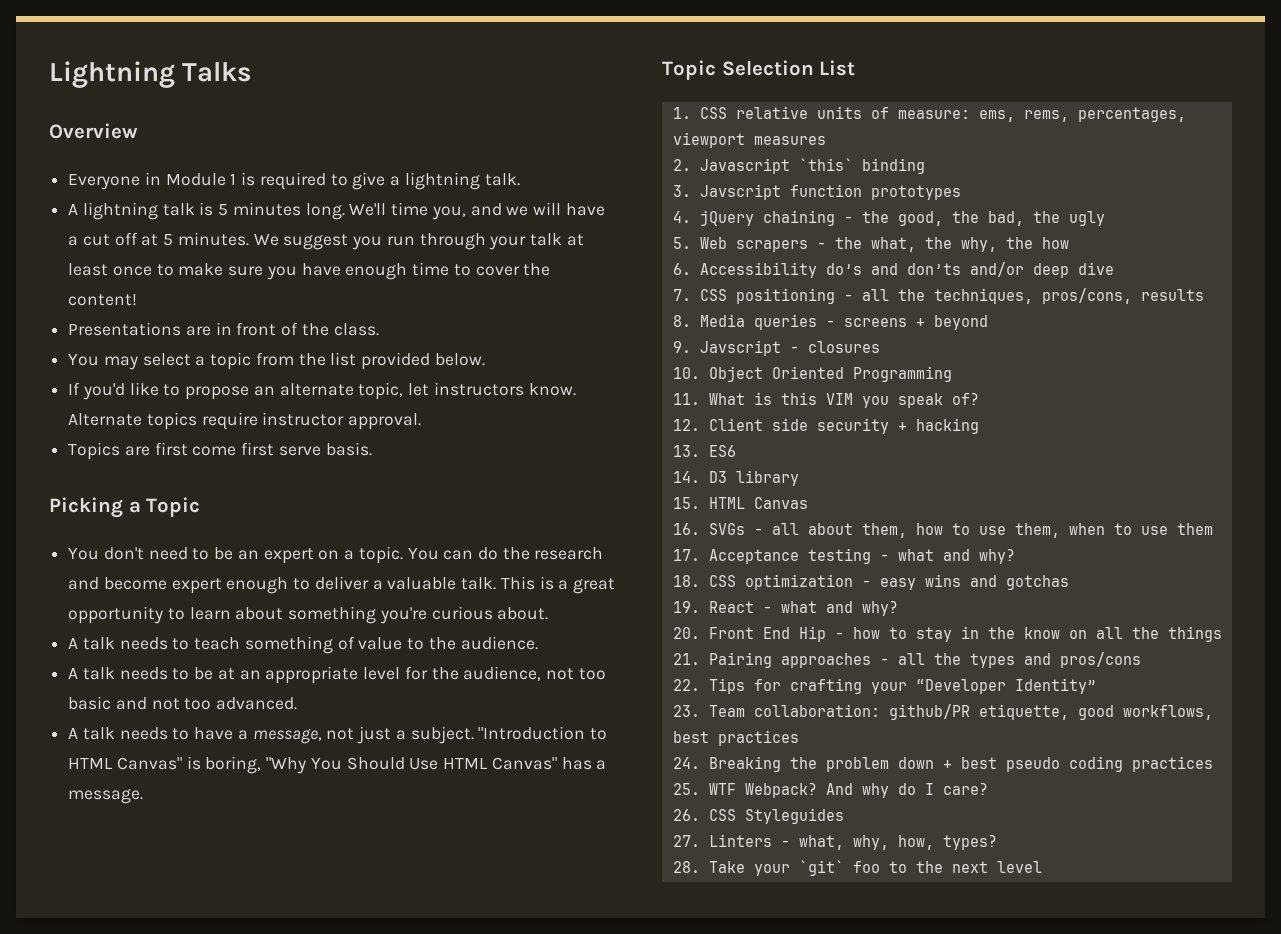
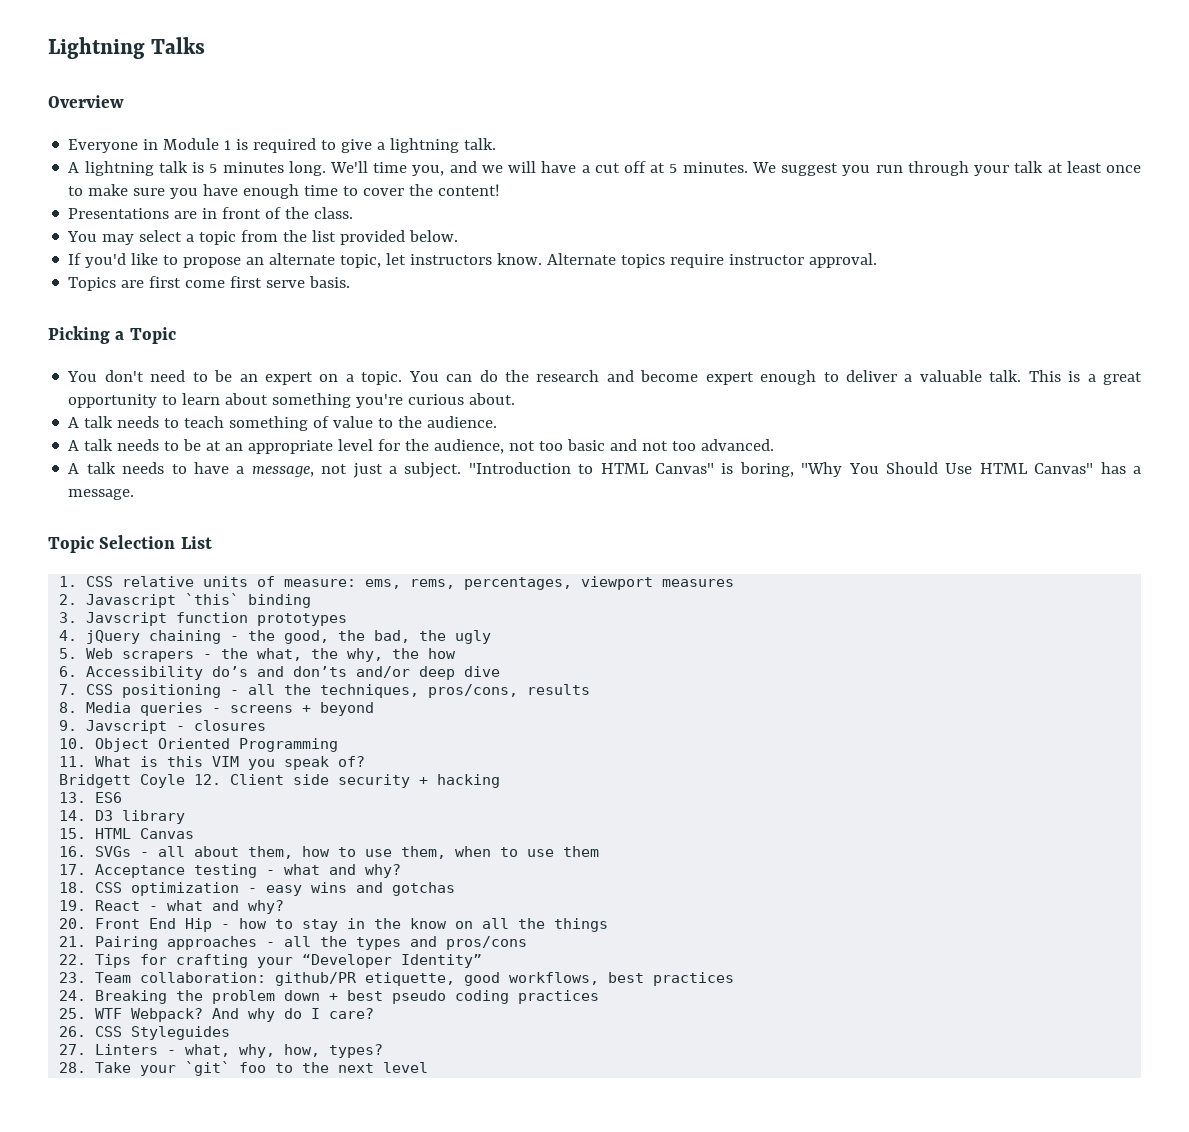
- 12. Client side security + hacking
+ Bridgett Coyle 12. Client side security + hacking

